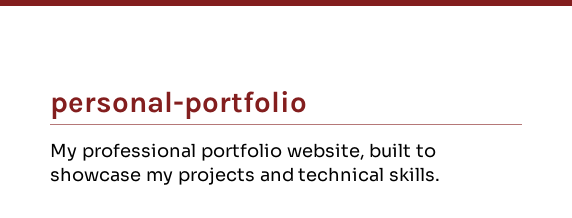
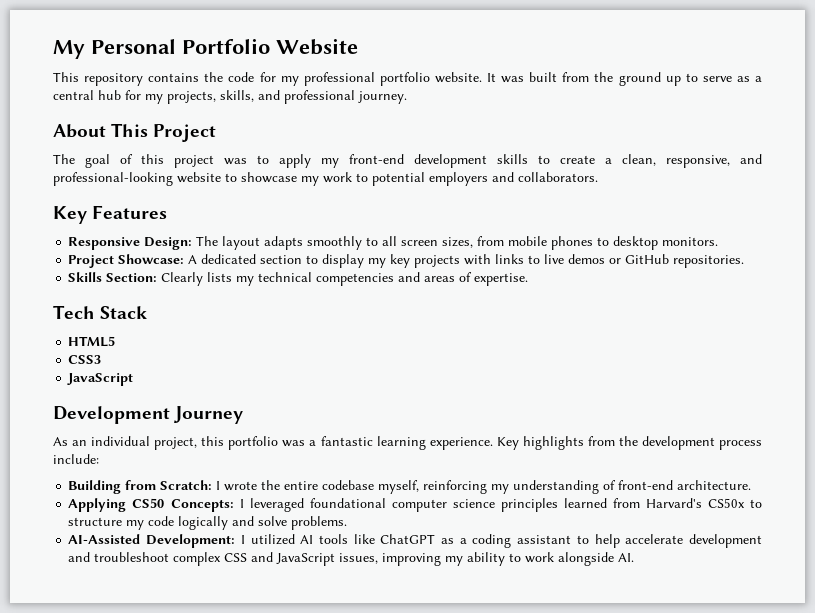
- personal-portfolio
- My professional portfolio website, built to showcase my projects and technical skills.
+ My Personal Portfolio Website
+ This repository contains the code for my professional portfolio website. It was built from the ground up to serve as a central hub for my projects, skills, and professional journey.
+ About This Project
+ The goal of this project was to apply my front-end development skills to create a clean, responsive, and professional-looking website to showcase my work to potential employers and collaborators.
+ Key Features
+ Responsive Design: The layout adapts smoothly to all screen sizes, from mobile phones to desktop monitors.
+ Project Showcase: A dedicated section to display my key projects with links to live demos or GitHub repositories.
+ Skills Section: Clearly lists my technical competencies and areas of expertise.
+ Tech Stack
+ HTML5
+ CSS3
+ JavaScript
+ Development Journey
+ As an individual project, this portfolio was a fantastic learning experience. Key highlights from the development process include:
+ Building from Scratch: I wrote the entire codebase myself, reinforcing my understanding of front-end architecture.
+ Applying CS50 Concepts: I leveraged foundational computer science principles learned from Harvard's CS50x to structure my code logically and solve problems.
+ AI-Assisted Development: I utilized AI tools like ChatGPT as a coding assistant to help accelerate development and troubleshoot complex CSS and JavaScript issues, improving my ability to work alongside AI.

